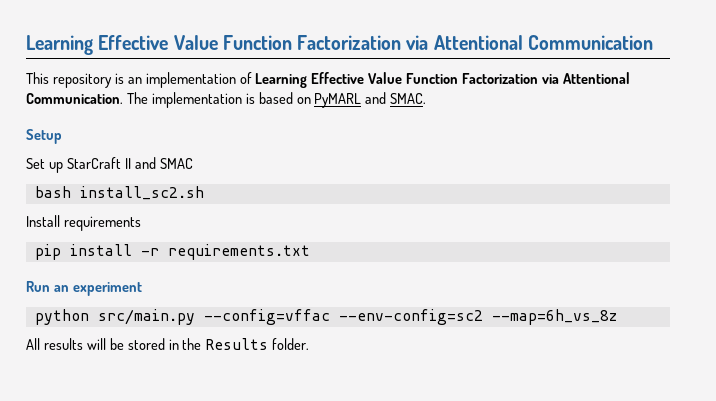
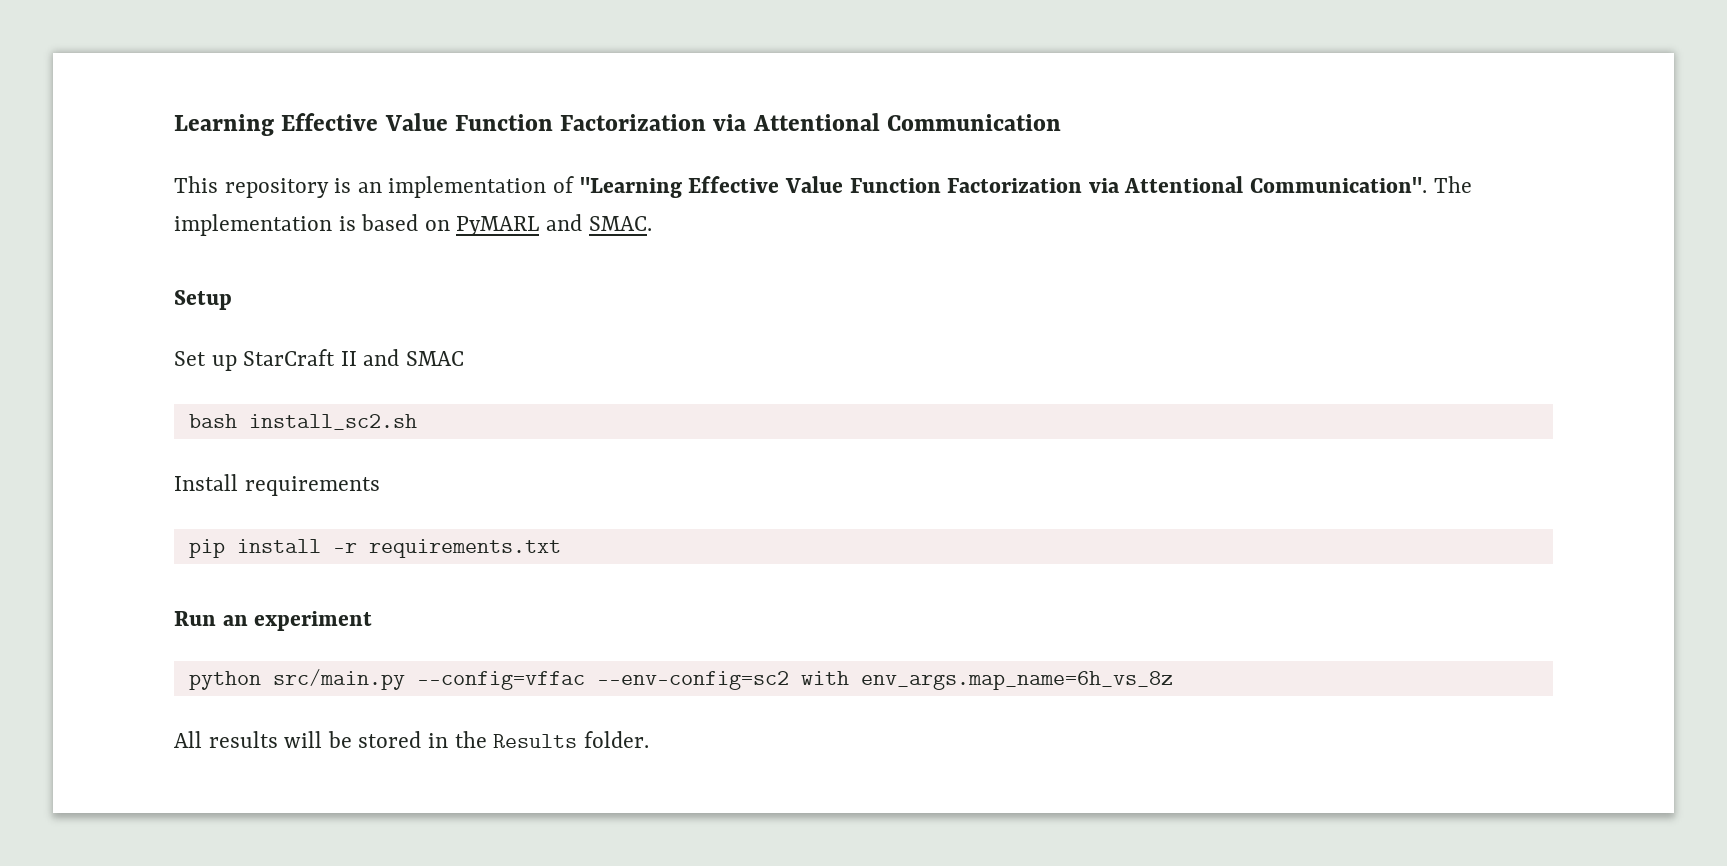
- This repository is an implementation of Learning Effective Value Function Factorization via Attentional Communication.
+ This repository is an implementation of "Learning Effective Value Function Factorization via Attentional Communication".
- python src/main.py --config=vffac --env-config=sc2 --map=6h_vs_8z
+ python src/main.py --config=vffac --env-config=sc2 with env_args.map_name=6h_vs_8z

